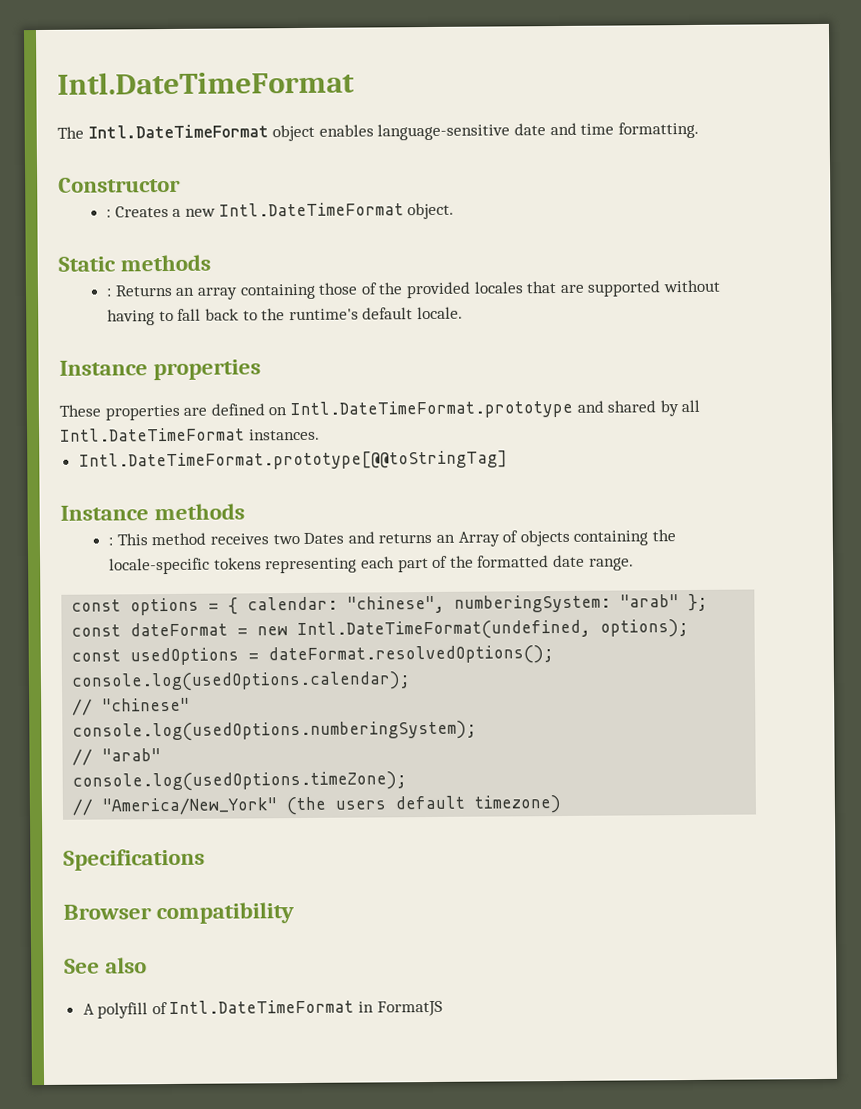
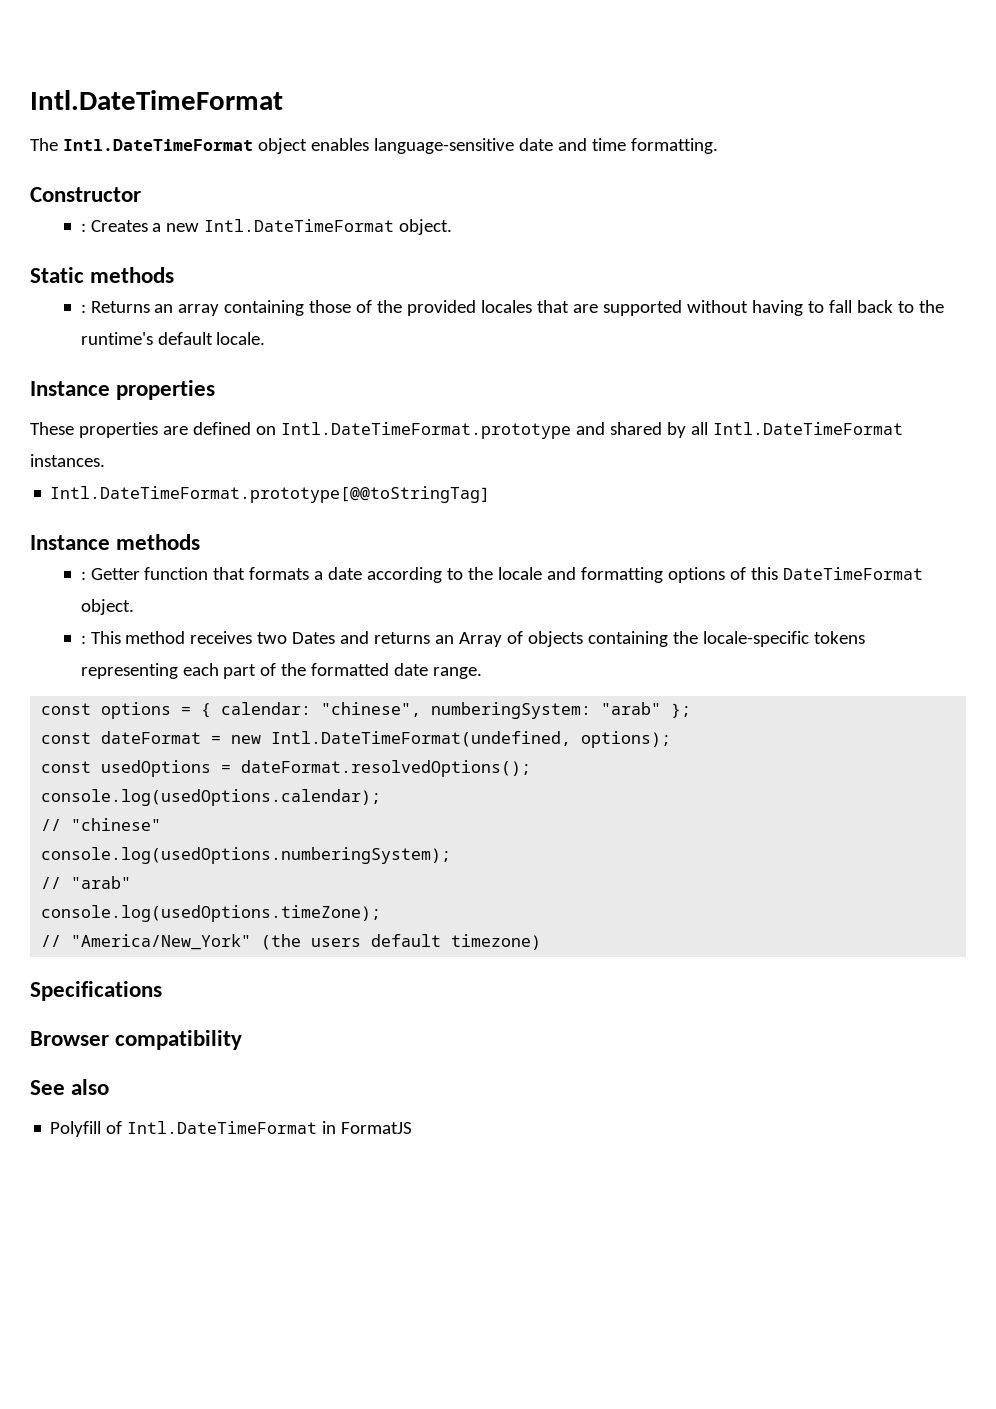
+ : Getter function that formats a date according to the locale and formatting options of this DateTimeFormat object.
- A polyfill of Intl.DateTimeFormat in FormatJS
+ Polyfill of Intl.DateTimeFormat in FormatJS

